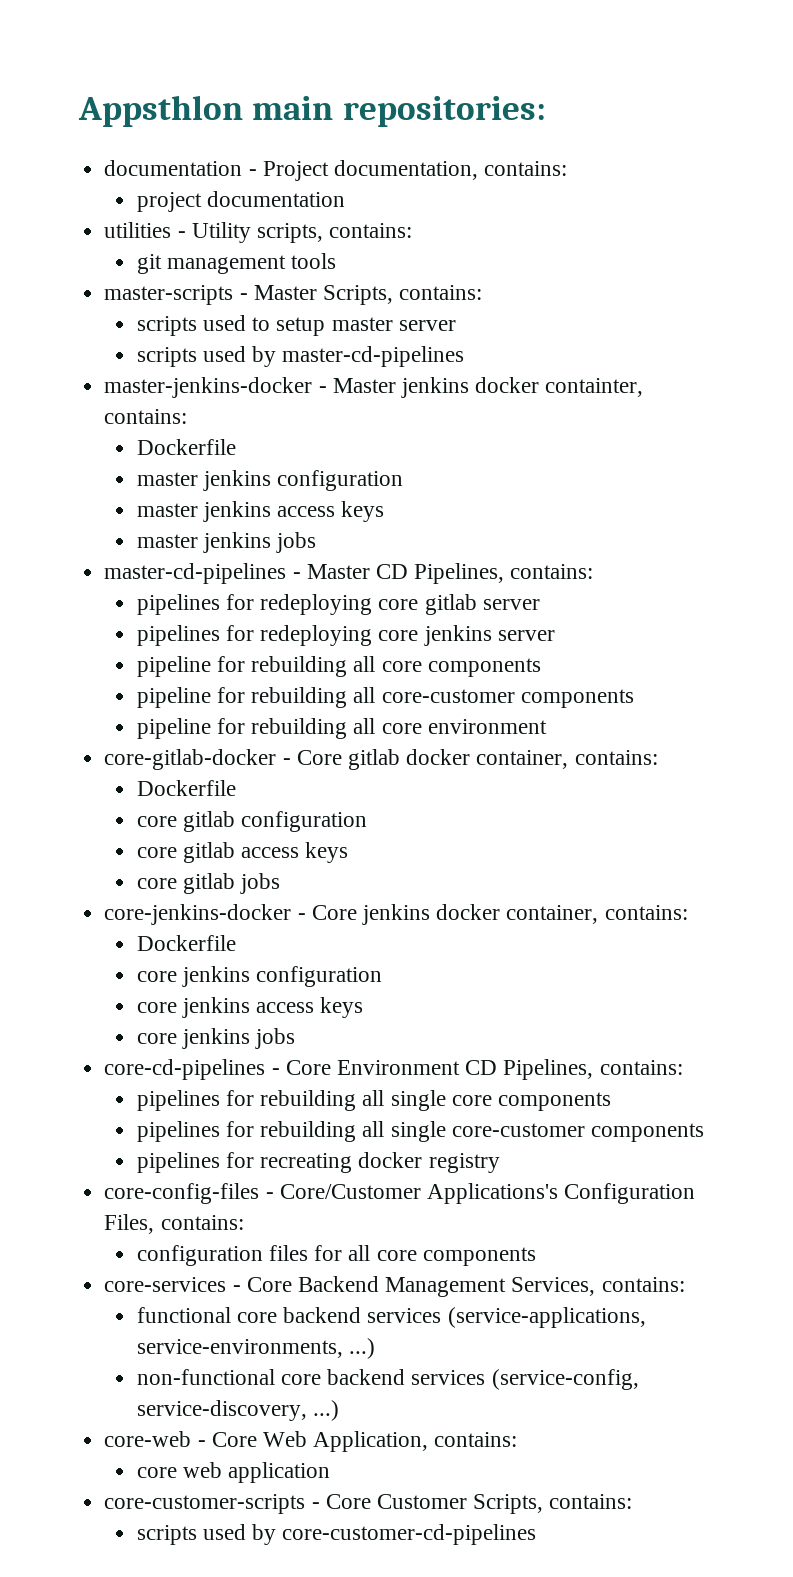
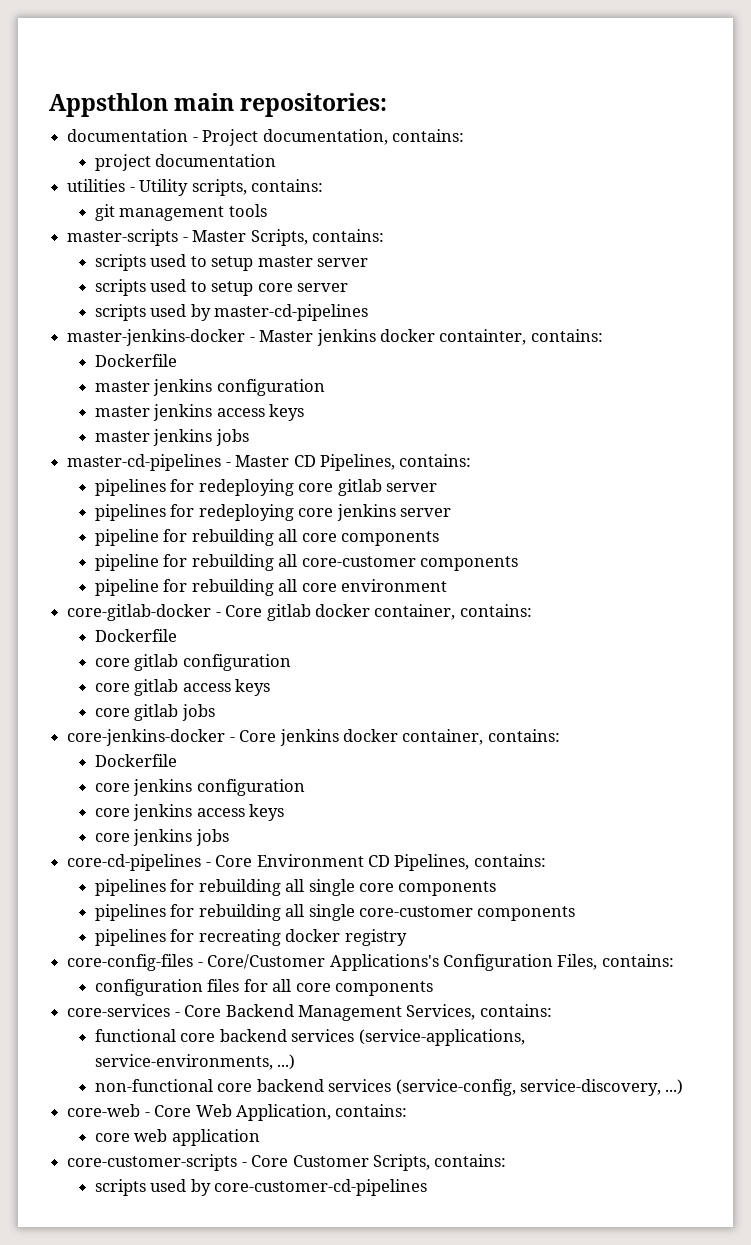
+ scripts used to setup core server

